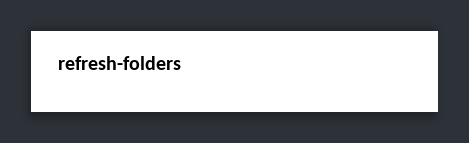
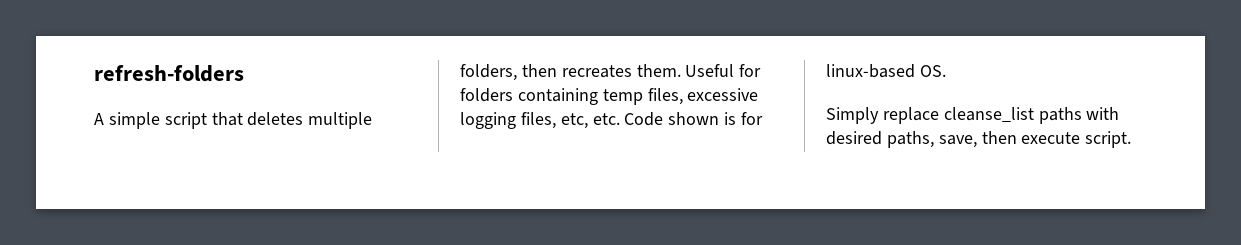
+ A simple script that deletes multiple folders, then recreates them. Useful for folders containing temp files, excessive logging files, etc, etc. Code shown is for linux-based OS.
+ Simply replace cleanse_list paths with desired paths, save, then execute script.

